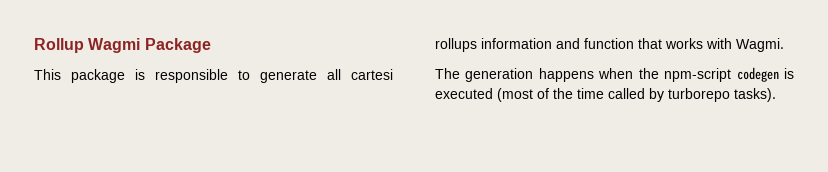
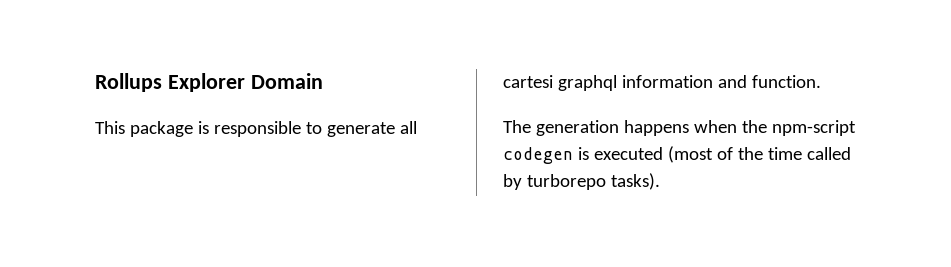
- Rollup Wagmi Package
+ Rollups Explorer Domain
- This package is responsible to generate all cartesi rollups information and function that works with Wagmi.
+ This package is responsible to generate all cartesi graphql information and function.

